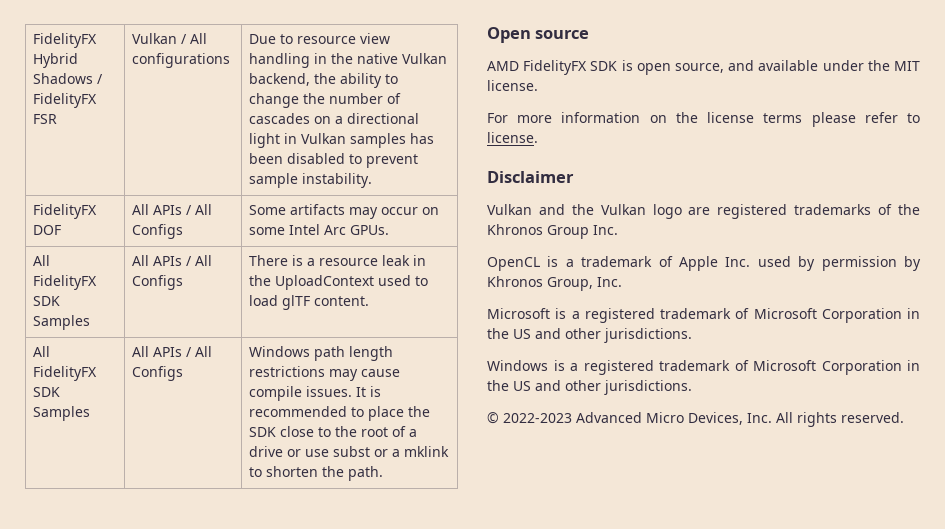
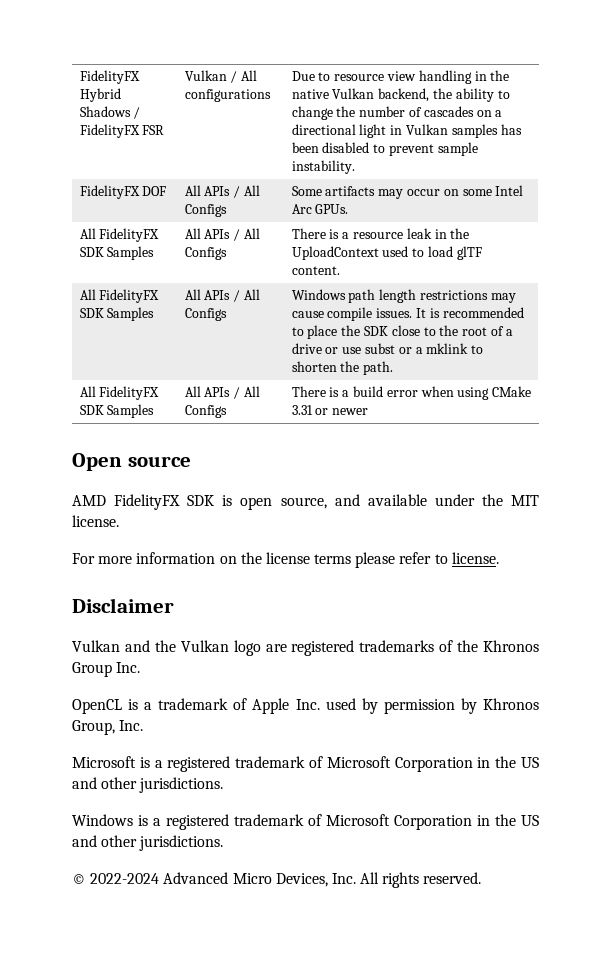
+ All FidelityFX SDK Samples | All APIs / All Configs | There is a build error when using CMake 3.31 or newer
- © 2022-2023 Advanced Micro Devices, Inc. All rights reserved.
+ © 2022-2024 Advanced Micro Devices, Inc. All rights reserved.

